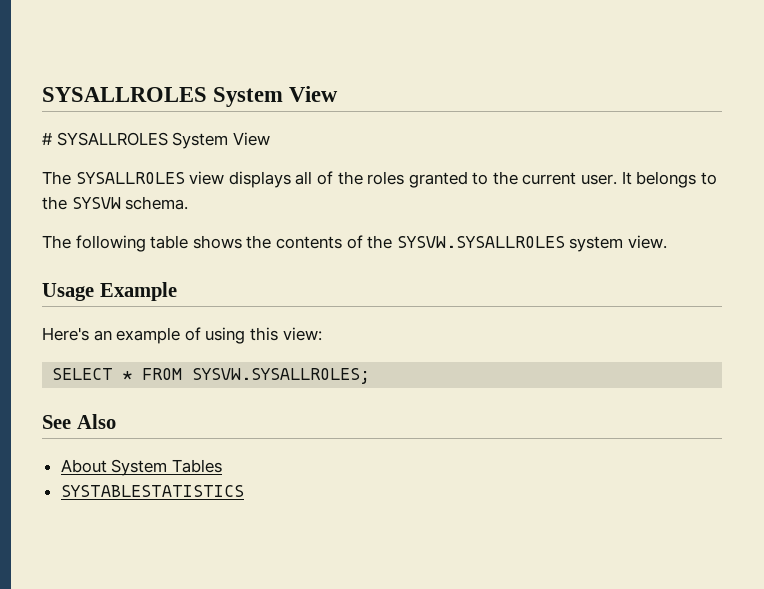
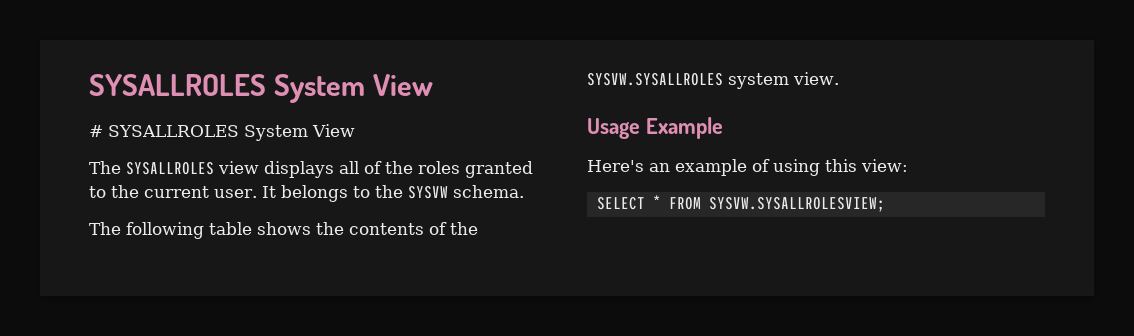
- SELECT * FROM SYSVW.SYSALLROLES;
- See Also
- About System Tables
- SYSTABLESTATISTICS
+ SELECT * FROM SYSVW.SYSALLROLESVIEW;

